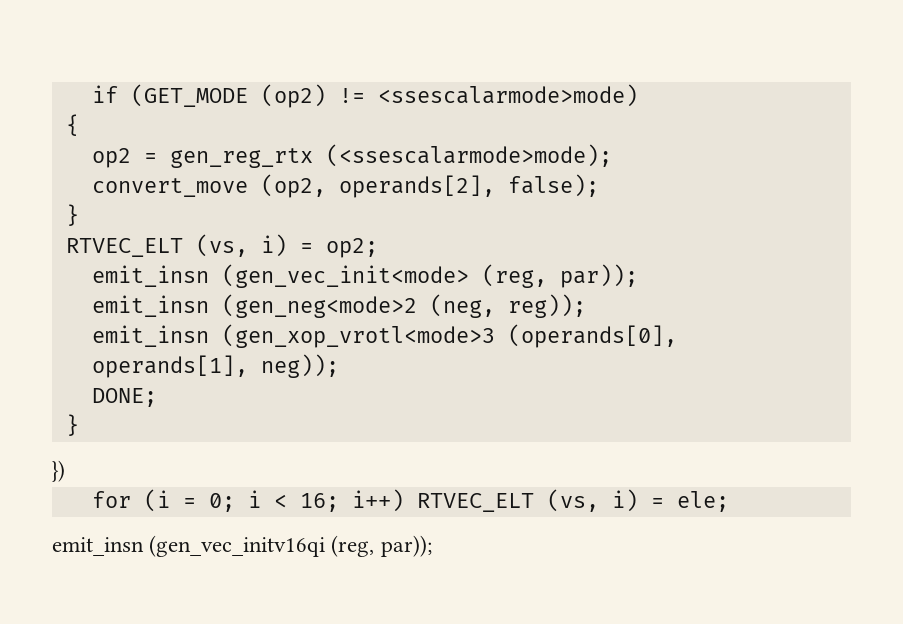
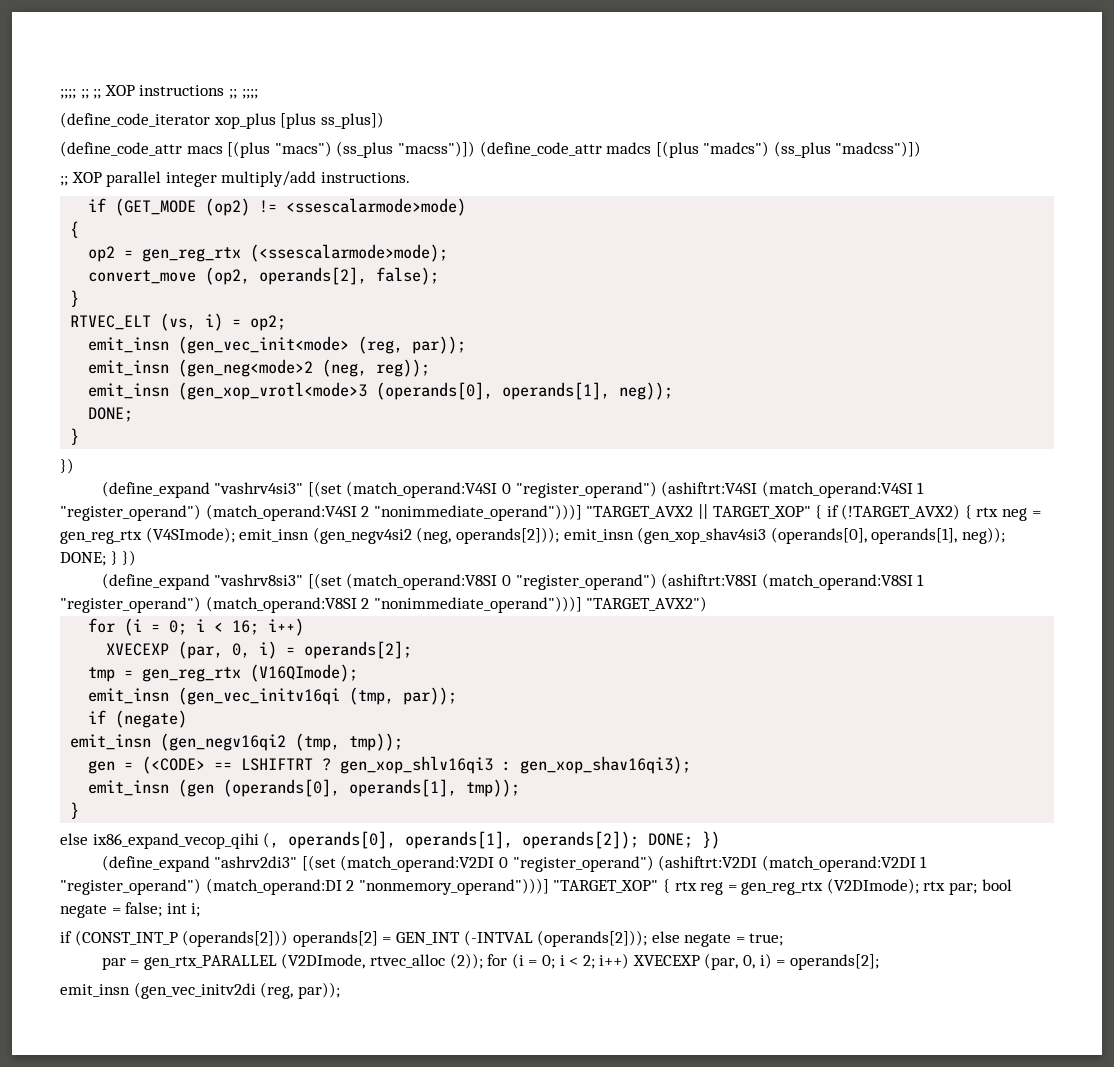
+ ;;;; ;; ;; XOP instructions ;; ;;;;
+ (define_code_iterator xop_plus [plus ss_plus])
+ (define_code_attr macs [(plus "macs") (ss_plus "macss")]) (define_code_attr madcs [(plus "madcs") (ss_plus "madcss")])
+ ;; XOP parallel integer multiply/add instructions.
+ (define_expand "vashrv4si3" [(set (match_operand:V4SI 0 "register_operand") (ashiftrt:V4SI (match_operand:V4SI 1 "register_operand") (match_operand:V4SI 2 "nonimmediate_operand")))] "TARGET_AVX2 || TARGET_XOP" { if (!TARGET_AVX2) { rtx neg = gen_reg_rtx (V4SImode); emit_insn (gen_negv4si2 (neg, operands[2])); emit_insn (gen_xop_shav4si3 (operands[0], operands[1], neg)); DONE; } })
+ (define_expand "vashrv8si3" [(set (match_operand:V8SI 0 "register_operand") (ashiftrt:V8SI (match_operand:V8SI 1 "register_operand") (match_operand:V8SI 2 "nonimmediate_operand")))] "TARGET_AVX2")
- for (i = 0; i < 16; i++) RTVEC_ELT (vs, i) = ele;
- emit_insn (gen_vec_initv16qi (reg, par));
+ for (i = 0; i < 16; i++)
+ XVECEXP (par, 0, i) = operands[2];
+ tmp = gen_reg_rtx (V16QImode);
+ emit_insn (gen_vec_initv16qi (tmp, par));
+ if (negate)
+ emit_insn (gen_negv16qi2 (tmp, tmp));
+ gen = (<CODE> == LSHIFTRT ? gen_xop_shlv16qi3 : gen_xop_shav16qi3);
+ emit_insn (gen (operands[0], operands[1], tmp));
+ }
+ else ix86_expand_vecop_qihi (, operands[0], operands[1], operands[2]); DONE; })
+ (define_expand "ashrv2di3" [(set (match_operand:V2DI 0 "register_operand") (ashiftrt:V2DI (match_operand:V2DI 1 "register_operand") (match_operand:DI 2 "nonmemory_operand")))] "TARGET_XOP" { rtx reg = gen_reg_rtx (V2DImode); rtx par; bool negate = false; int i;
+ if (CONST_INT_P (operands[2])) operands[2] = GEN_INT (-INTVAL (operands[2])); else negate = true;
+ par = gen_rtx_PARALLEL (V2DImode, rtvec_alloc (2)); for (i = 0; i < 2; i++) XVECEXP (par, 0, i) = operands[2];
+ emit_insn (gen_vec_initv2di (reg, par));

